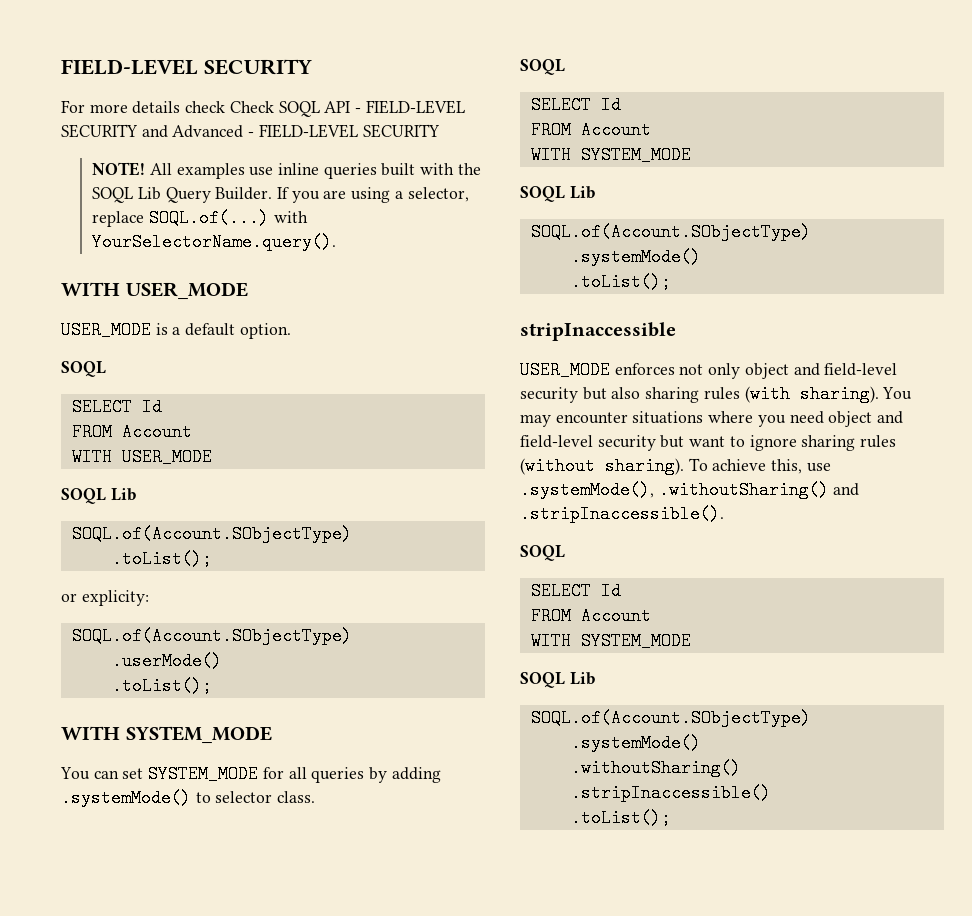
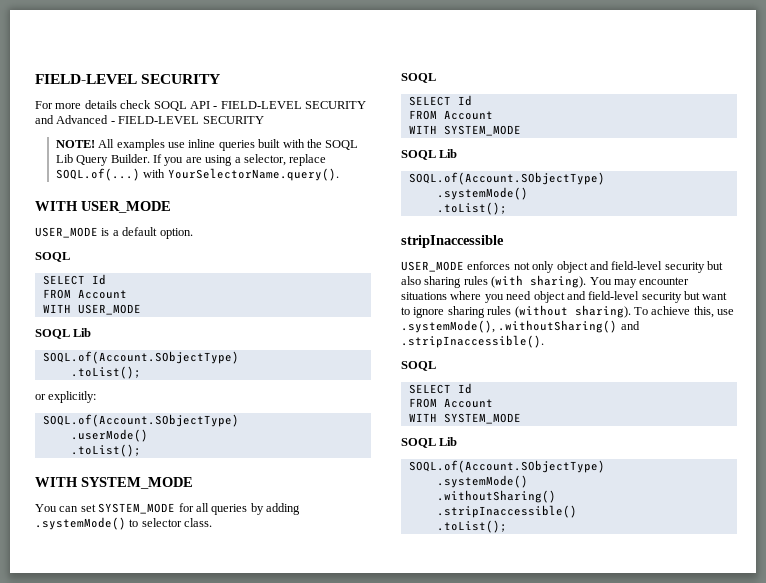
- For more details check Check SOQL API - FIELD-LEVEL SECURITY and Advanced - FIELD-LEVEL SECURITY
+ For more details check SOQL API - FIELD-LEVEL SECURITY and Advanced - FIELD-LEVEL SECURITY
- or explicity:
+ or explicitly:

